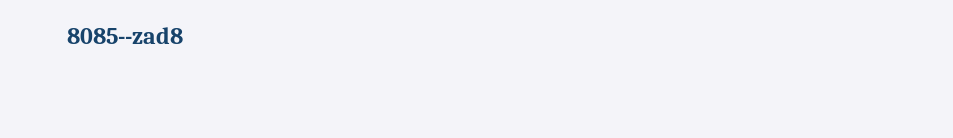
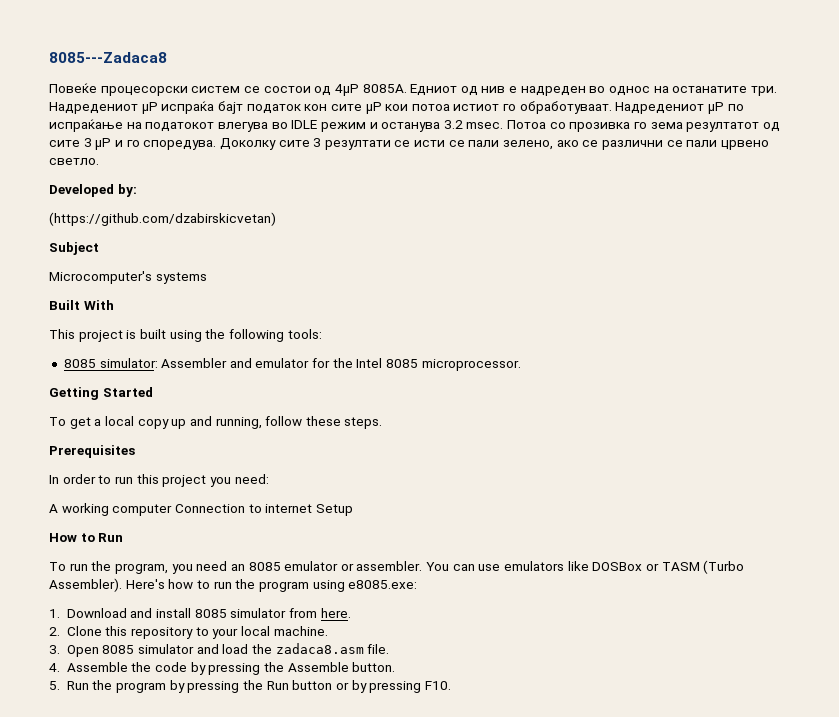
- 8085--zad8
+ 8085---Zadaca8
+ Повеќе процесорски систем се состои од 4µP 8085А. Едниот од нив е надреден во однос на останатите три. Надредениот µP испраќа бајт податок кон сите µP кои потоа истиот го обработуваат. Надредениот µP по испраќање на податокот влегува во IDLE режим и останува 3.2 msec. Потоа со прозивка го зема резултатот од сите 3 µP и го споредува. Доколку сите 3 резултати се исти се пали зелено, ако се различни се пали црвено светло.
+ Developed by:
+ (https://github.com/dzabirskicvetan)
+ Subject
+ Microcomputer's systems
+ Built With
+ This project is built using the following tools:
+ 8085 simulator: Assembler and emulator for the Intel 8085 microprocessor.
+ Getting Started
+ To get a local copy up and running, follow these steps.
+ Prerequisites
+ In order to run this project you need:
+ A working computer Connection to internet Setup
+ How to Run
+ To run the program, you need an 8085 emulator or assembler. You can use emulators like DOSBox or TASM (Turbo Assembler). Here's how to run the program using e8085.exe:
+ 1. Download and install 8085 simulator from here.
+ 2. Clone this repository to your local machine.
+ 3. Open 8085 simulator and load the zadaca8.asm file.
+ 4. Assemble the code by pressing the Assemble button.
+ 5. Run the program by pressing the Run button or by pressing F10.

